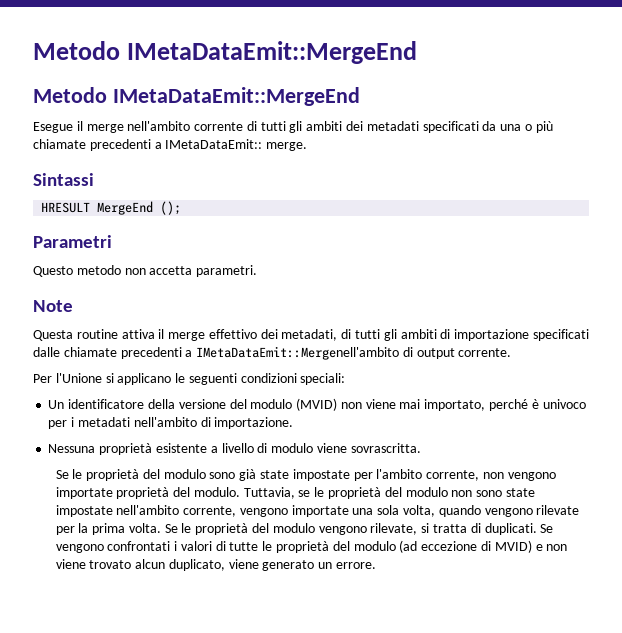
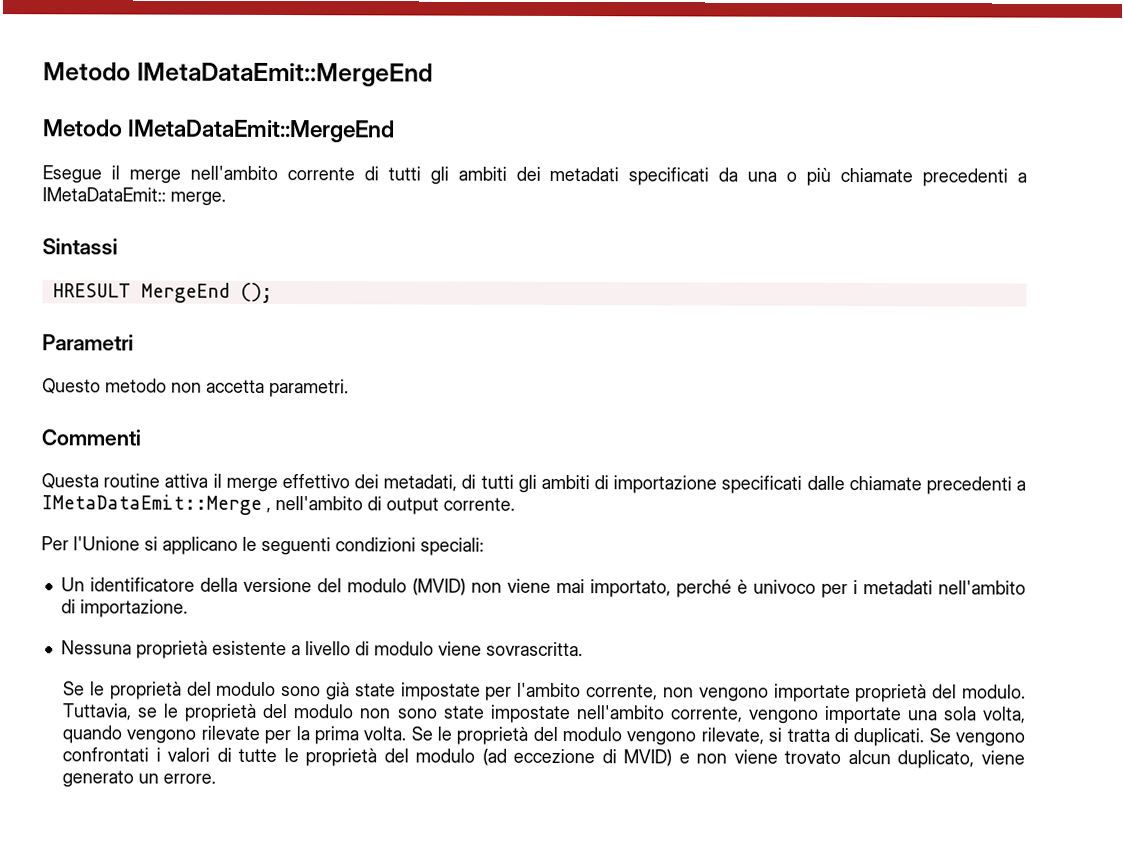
- Note
+ Commenti
- Questa routine attiva il merge effettivo dei metadati, di tutti gli ambiti di importazione specificati dalle chiamate precedenti a IMetaDataEmit::Mergenell'ambito di output corrente.
+ Questa routine attiva il merge effettivo dei metadati, di tutti gli ambiti di importazione specificati dalle chiamate precedenti a IMetaDataEmit::Merge , nell'ambito di output corrente.

